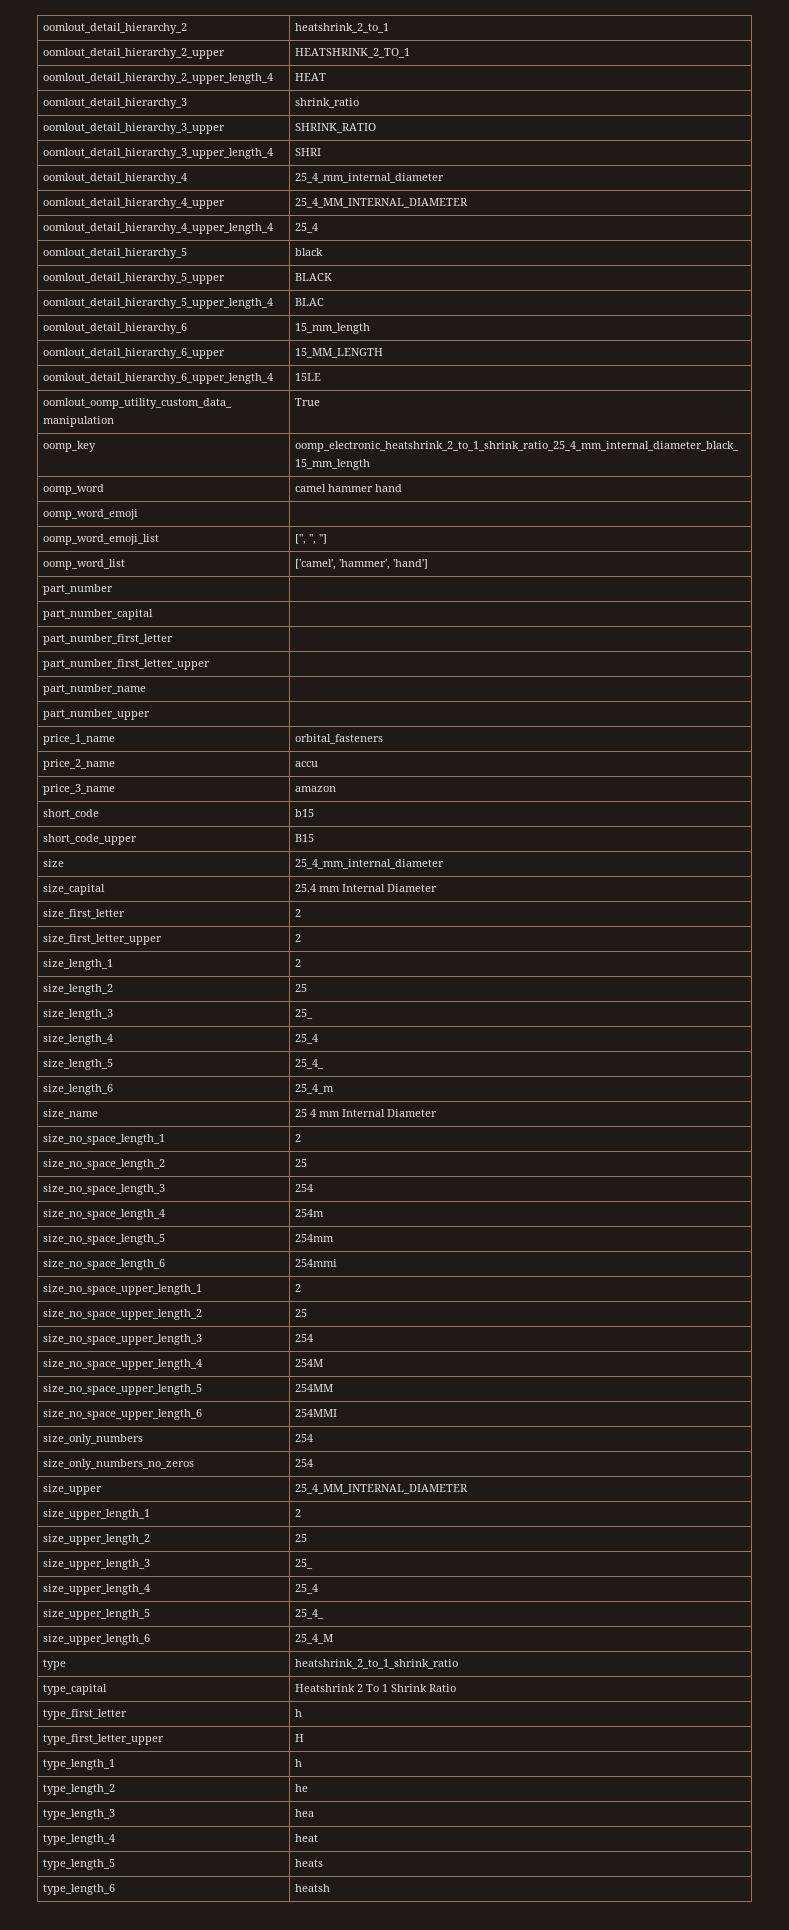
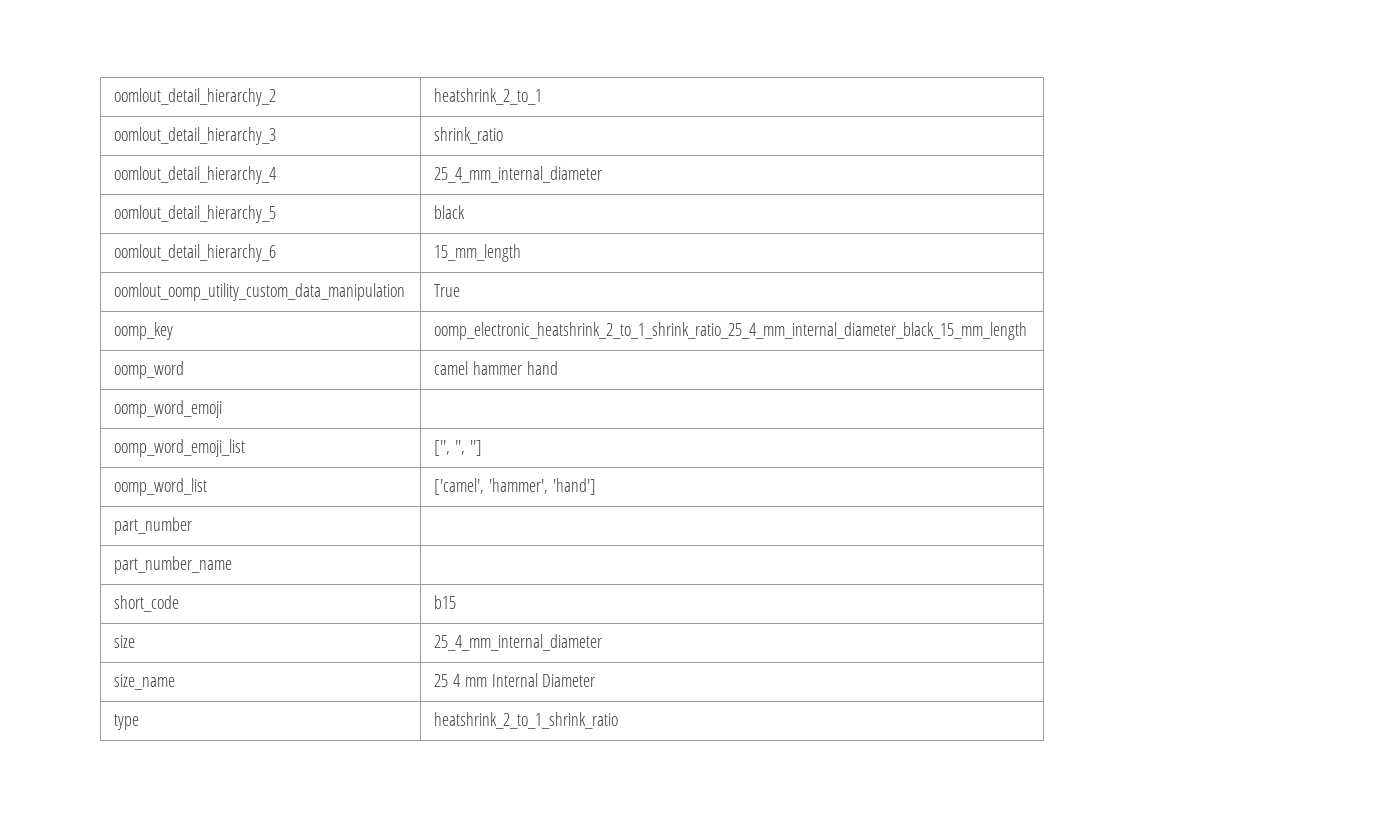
- oomlout_detail_hierarchy_2_upper | HEATSHRINK_2_TO_1
- oomlout_detail_hierarchy_2_upper_length_4 | HEAT
  oomlout_detail_hierarchy_3 | shrink_ratio
- oomlout_detail_hierarchy_3_upper | SHRINK_RATIO
- oomlout_detail_hierarchy_3_upper_length_4 | SHRI
  oomlout_detail_hierarchy_4 | 25_4_mm_internal_diameter
- oomlout_detail_hierarchy_4_upper | 25_4_MM_INTERNAL_DIAMETER
- oomlout_detail_hierarchy_4_upper_length_4 | 25_4
  oomlout_detail_hierarchy_5 | black
- oomlout_detail_hierarchy_5_upper | BLACK
- oomlout_detail_hierarchy_5_upper_length_4 | BLAC
  oomlout_detail_hierarchy_6 | 15_mm_length
- oomlout_detail_hierarchy_6_upper | 15_MM_LENGTH
- oomlout_detail_hierarchy_6_upper_length_4 | 15LE
- part_number_capital |
- part_number_first_letter |
- part_number_first_letter_upper |
  part_number_name |
- part_number_upper |
- price_1_name | orbital_fasteners
- price_2_name | accu
- price_3_name | amazon
- short_code_upper | B15
- size_capital | 25.4 mm Internal Diameter
- size_first_letter | 2
- size_first_letter_upper | 2
- size_length_1 | 2
- size_length_2 | 25
- size_length_3 | 25_
- size_length_4 | 25_4
- size_length_5 | 25_4_
- size_length_6 | 25_4_m
- size_no_space_length_1 | 2
- size_no_space_length_2 | 25
- size_no_space_length_3 | 254
- size_no_space_length_4 | 254m
- size_no_space_length_5 | 254mm
- size_no_space_length_6 | 254mmi
- size_no_space_upper_length_1 | 2
- size_no_space_upper_length_2 | 25
- size_no_space_upper_length_3 | 254
- size_no_space_upper_length_4 | 254M
- size_no_space_upper_length_5 | 254MM
- size_no_space_upper_length_6 | 254MMI
- size_only_numbers | 254
- size_only_numbers_no_zeros | 254
- size_upper | 25_4_MM_INTERNAL_DIAMETER
- size_upper_length_1 | 2
- size_upper_length_2 | 25
- size_upper_length_3 | 25_
- size_upper_length_4 | 25_4
- size_upper_length_5 | 25_4_
- size_upper_length_6 | 25_4_M
  type | heatshrink_2_to_1_shrink_ratio
- type_capital | Heatshrink 2 To 1 Shrink Ratio
- type_first_letter | h
- type_first_letter_upper | H
- type_length_1 | h
- type_length_2 | he
- type_length_3 | hea
- type_length_4 | heat
- type_length_5 | heats
- type_length_6 | heatsh

